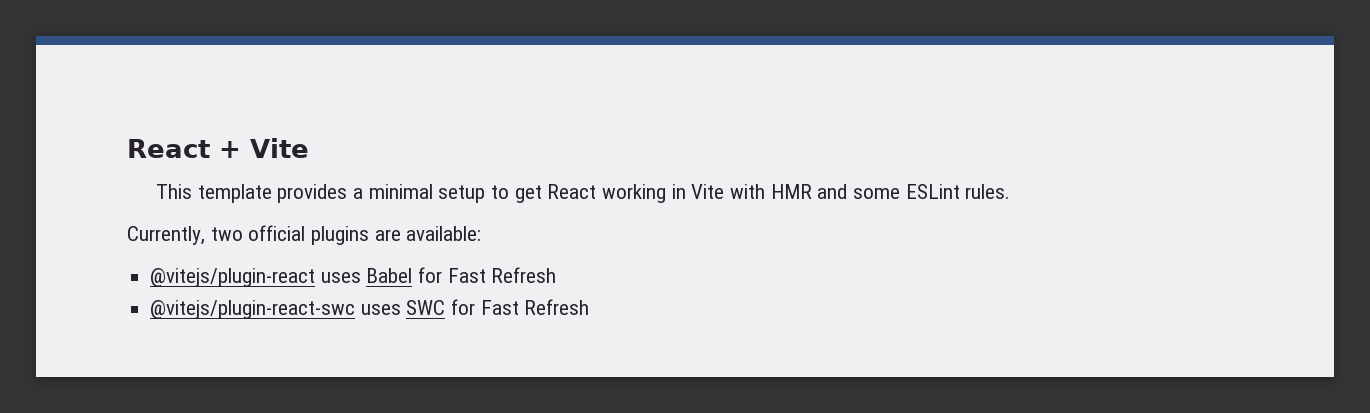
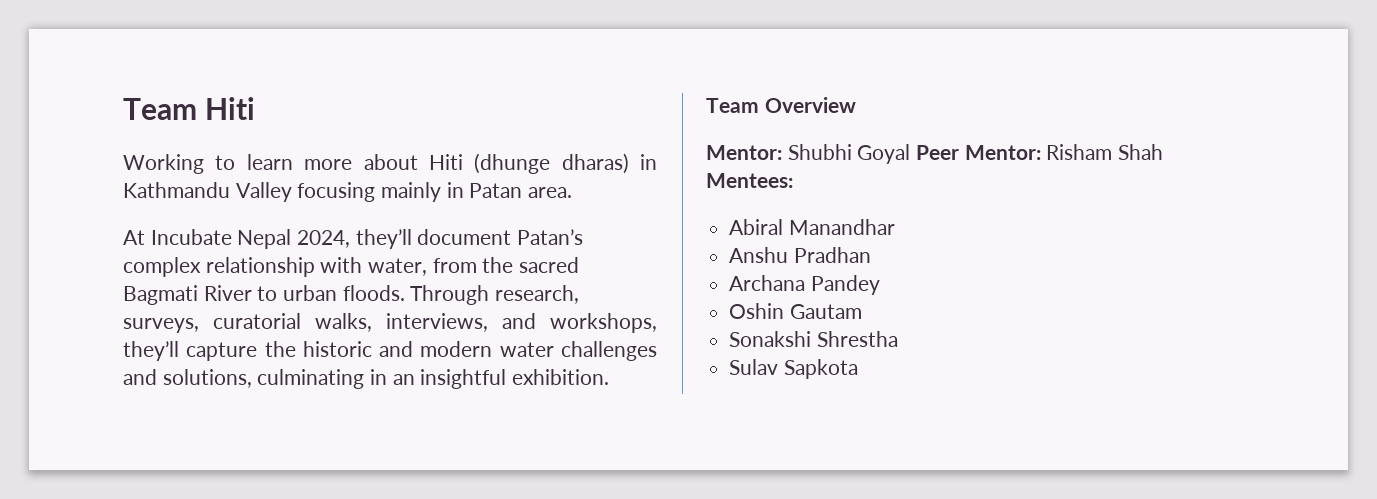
- React + Vite
- This template provides a minimal setup to get React working in Vite with HMR and some ESLint rules.
- Currently, two official plugins are available:
- @vitejs/plugin-react uses Babel for Fast Refresh
- @vitejs/plugin-react-swc uses SWC for Fast Refresh
+ Team Hiti
+ Working to learn more about Hiti (dhunge dharas) in Kathmandu Valley focusing mainly in Patan area.
+ At Incubate Nepal 2024, they’ll document Patan’s complex relationship with water, from the sacred Bagmati River to urban floods. Through research, surveys, curatorial walks, interviews, and workshops, they’ll capture the historic and modern water challenges and solutions, culminating in an insightful exhibition.
+ Team Overview
+ Mentor: Shubhi Goyal Peer Mentor: Risham Shah Mentees:
+ Abiral Manandhar
+ Anshu Pradhan
+ Archana Pandey
+ Oshin Gautam
+ Sonakshi Shrestha
+ Sulav Sapkota

